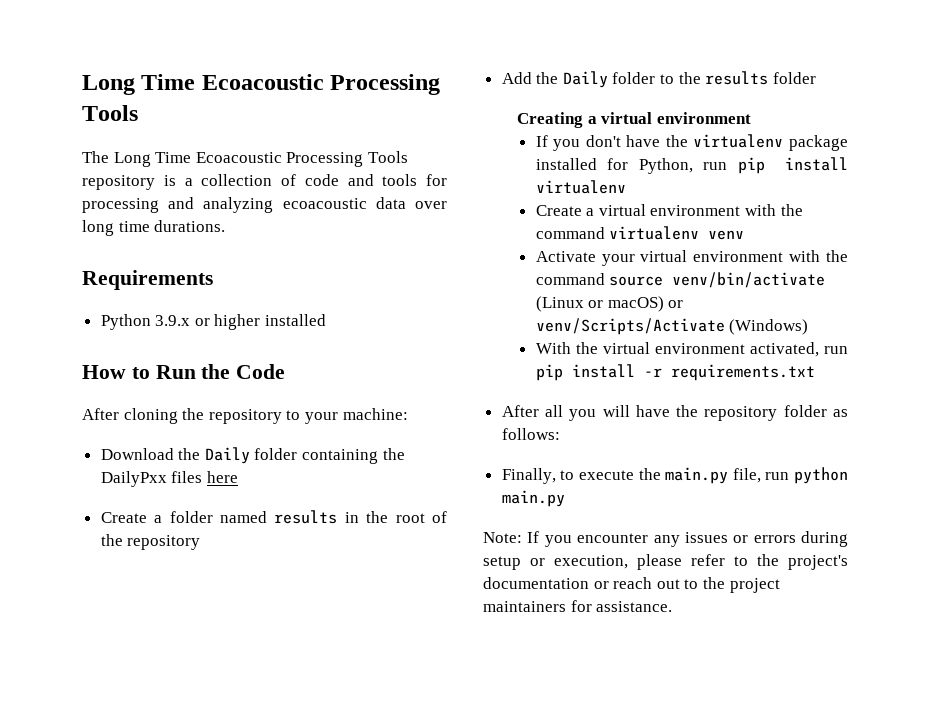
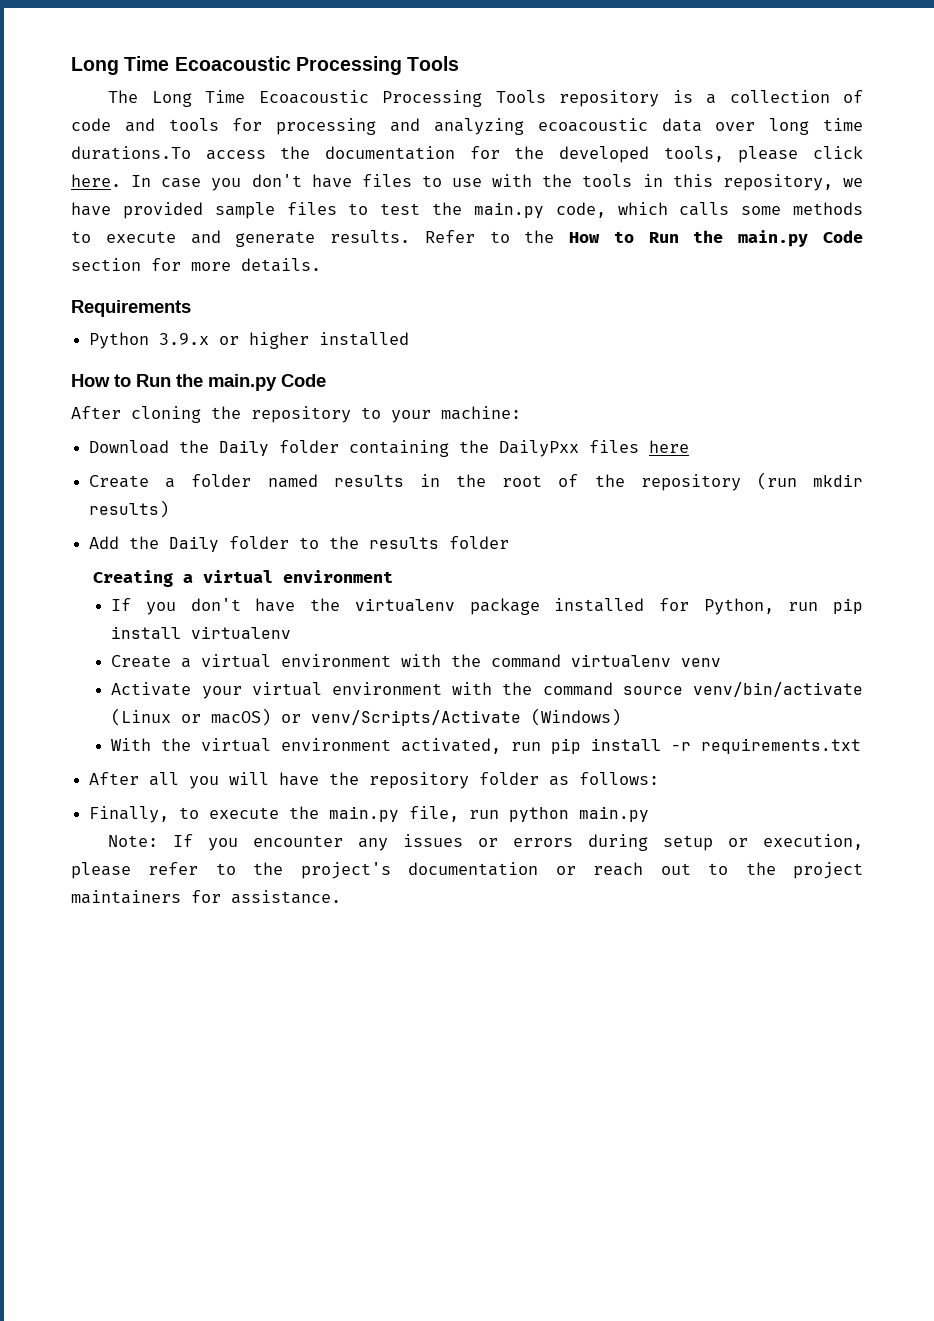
- The Long Time Ecoacoustic Processing Tools repository is a collection of code and tools for processing and analyzing ecoacoustic data over long time durations.
+ The Long Time Ecoacoustic Processing Tools repository is a collection of code and tools for processing and analyzing ecoacoustic data over long time durations.To access the documentation for the developed tools, please click here. In case you don't have files to use with the tools in this repository, we have provided sample files to test the main.py code, which calls some methods to execute and generate results. Refer to the How to Run the main.py Code section for more details.
  Python 3.9.x or higher installed
- How to Run the Code
+ How to Run the main.py Code
- Create a folder named results in the root of the repository
+ Create a folder named results in the root of the repository (run mkdir results)

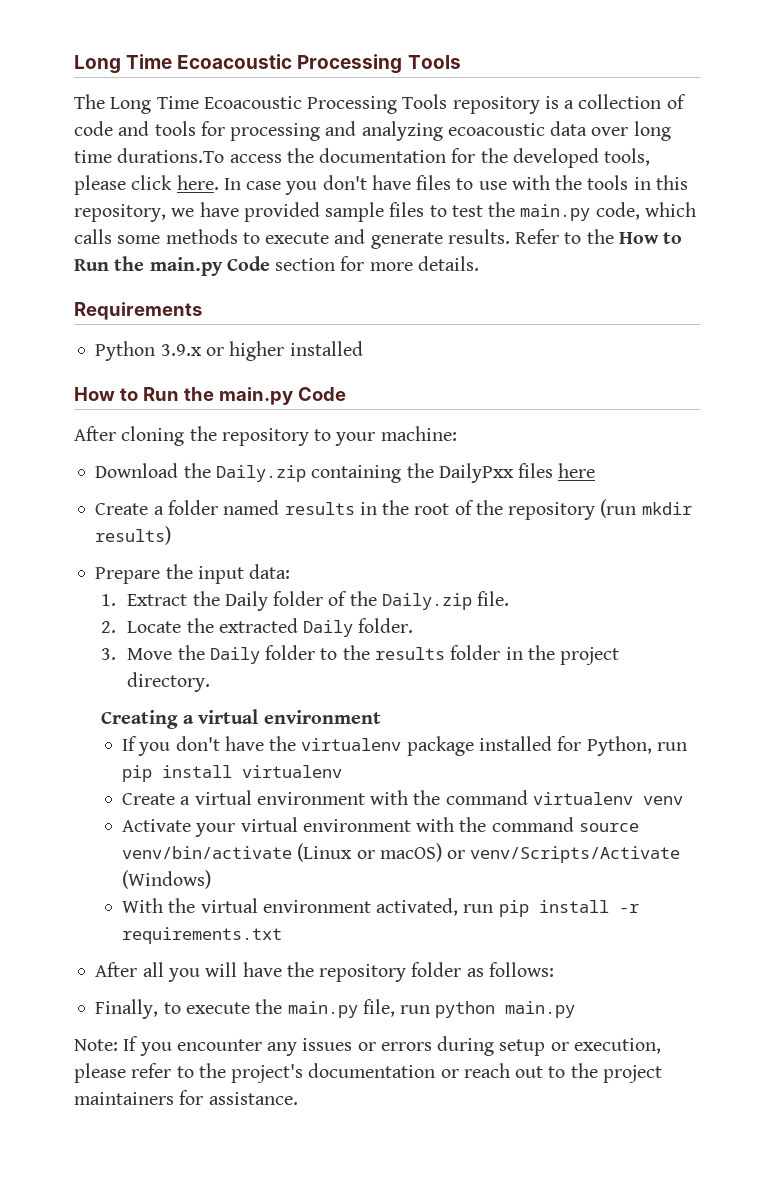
- Download the Daily folder containing the DailyPxx files here
+ Download the Daily.zip containing the DailyPxx files here
- Add the Daily folder to the results folder
+ Prepare the input data:
+ 1. Extract the Daily folder of the Daily.zip file.
+ 2. Locate the extracted Daily folder.
+ 3. Move the Daily folder to the results folder in the project directory.

